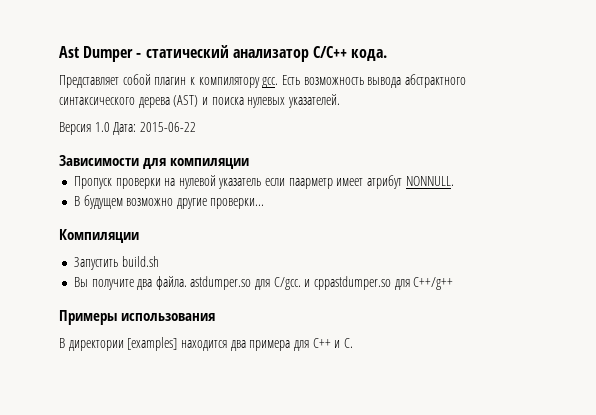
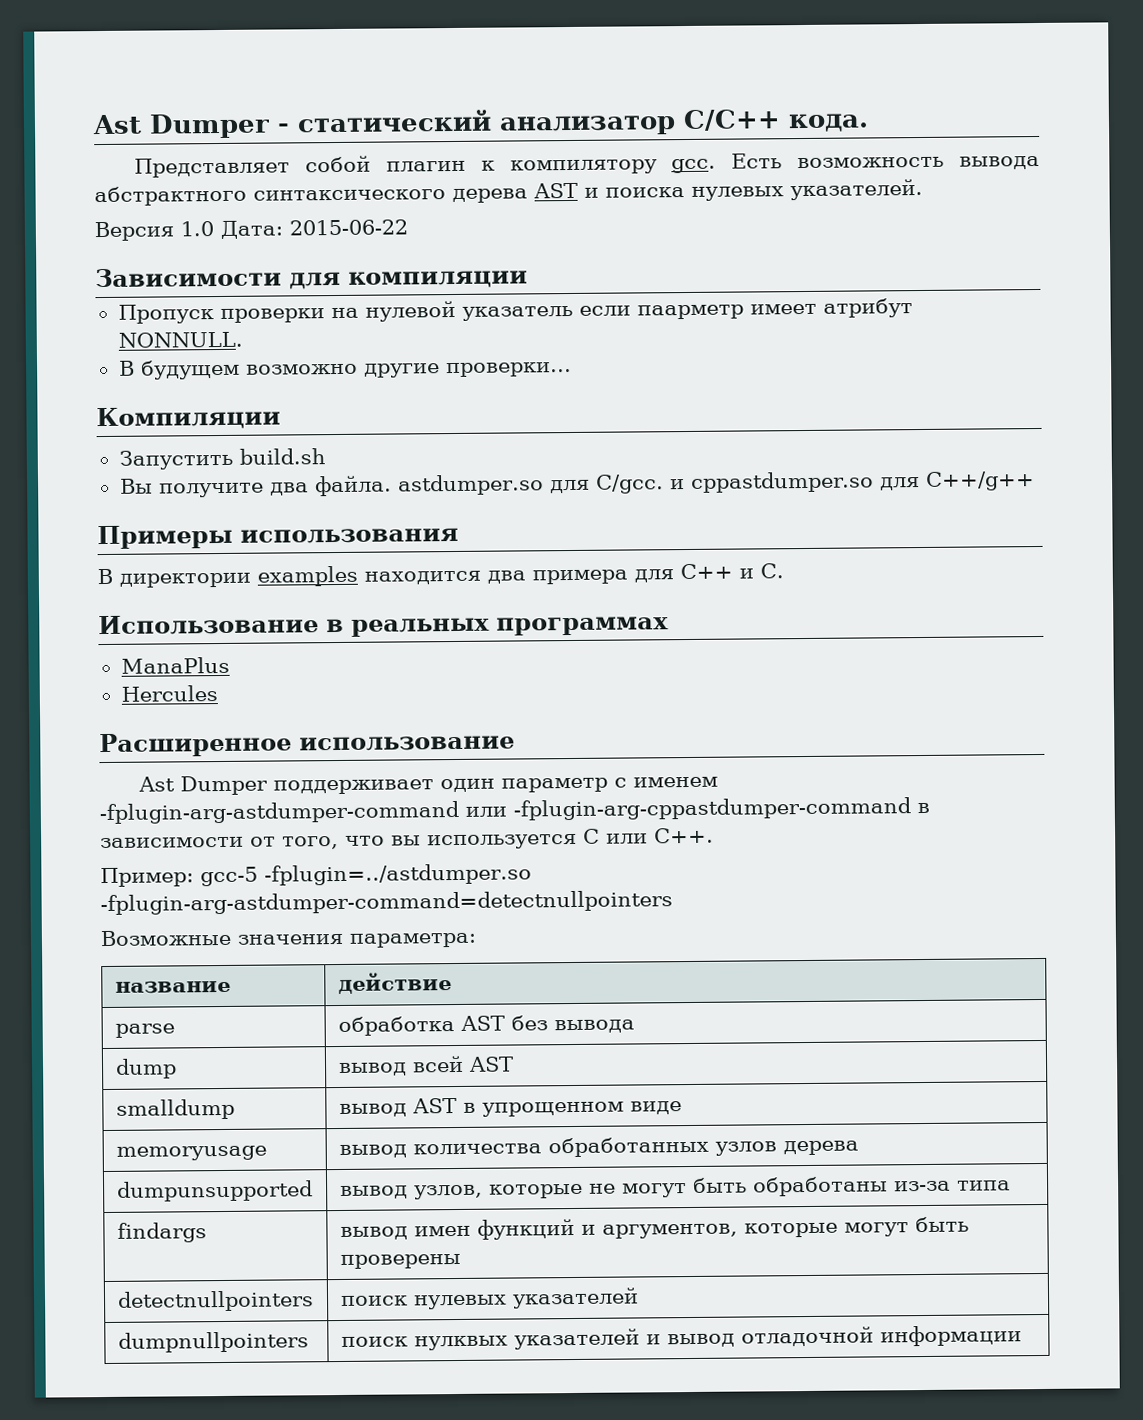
- Есть возможность вывода абстрактного синтаксического дерева (AST) и поиска нулевых указателей.
+ Есть возможность вывода абстрактного синтаксического дерева AST и поиска нулевых указателей.
- В директории [examples] находится два примера для C++ и C.
+ В директории examples находится два примера для C++ и C.
+ Использование в реальных программах
+ ManaPlus
+ Hercules
+ Расширенное использование
+ Ast Dumper поддерживает один параметр с именем -fplugin-arg-astdumper-command или -fplugin-arg-cppastdumper-command в зависимости от того, что вы используется C или C++.
+ Пример: gcc-5 -fplugin=../astdumper.so -fplugin-arg-astdumper-command=detectnullpointers
+ Возможные значения параметра:
+ название | действие
+ parse | обработка AST без вывода
+ dump | вывод всей AST
+ smalldump | вывод AST в упрощенном виде
+ memoryusage | вывод количества обработанных узлов дерева
+ dumpunsupported | вывод узлов, которые не могут быть обработаны из-за типа
+ findargs | вывод имен функций и аргументов, которые могут быть проверены
+ detectnullpointers | поиск нулевых указателей
+ dumpnullpointers | поиск нулквых указателей и вывод отладочной информации

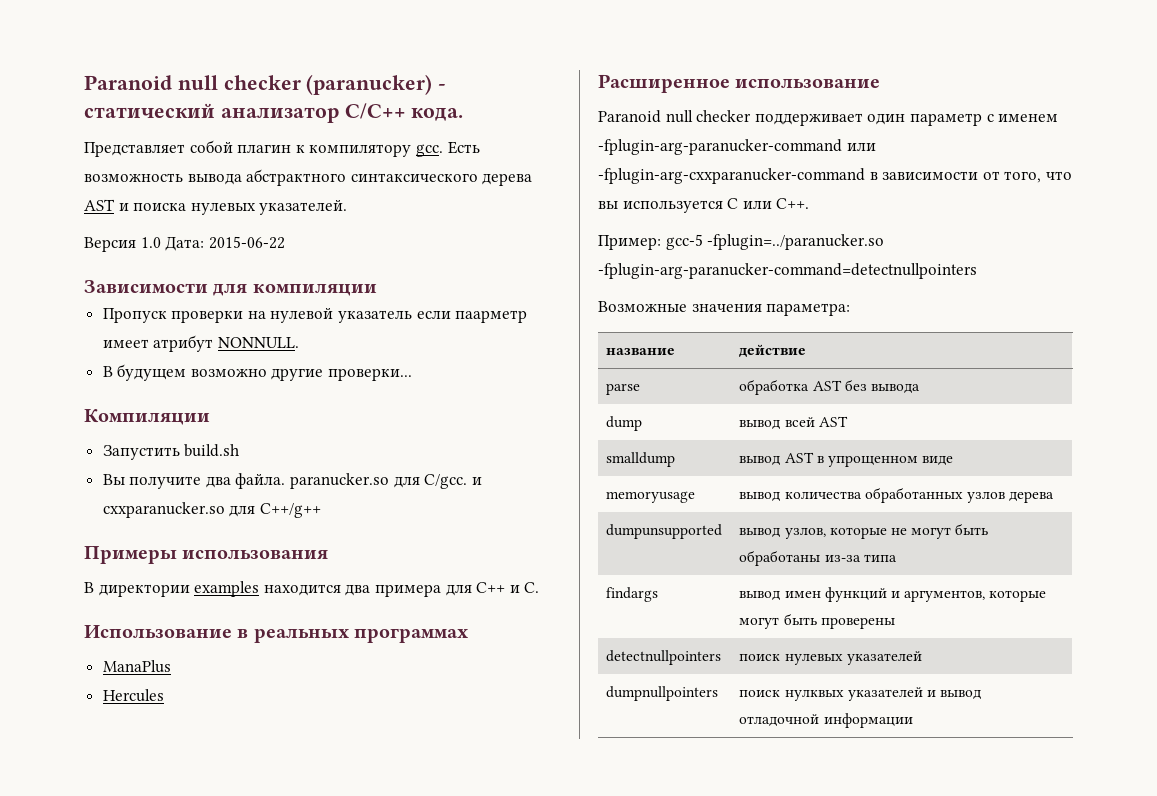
- Ast Dumper - статический анализатор C/C++ кода.
+ Paranoid null checker (paranucker) - статический анализатор C/C++ кода.
- Вы получите два файла. astdumper.so для C/gcc. и cppastdumper.so для C++/g++
+ Вы получите два файла. paranucker.so для C/gcc. и cxxparanucker.so для C++/g++
- Ast Dumper поддерживает один параметр с именем -fplugin-arg-astdumper-command или -fplugin-arg-cppastdumper-command в зависимости от того, что вы используется C или C++.
+ Paranoid null checker поддерживает один параметр с именем -fplugin-arg-paranucker-command или -fplugin-arg-cxxparanucker-command в зависимости от того, что вы используется C или C++.
- Пример: gcc-5 -fplugin=../astdumper.so -fplugin-arg-astdumper-command=detectnullpointers
+ Пример: gcc-5 -fplugin=../paranucker.so -fplugin-arg-paranucker-command=detectnullpointers

